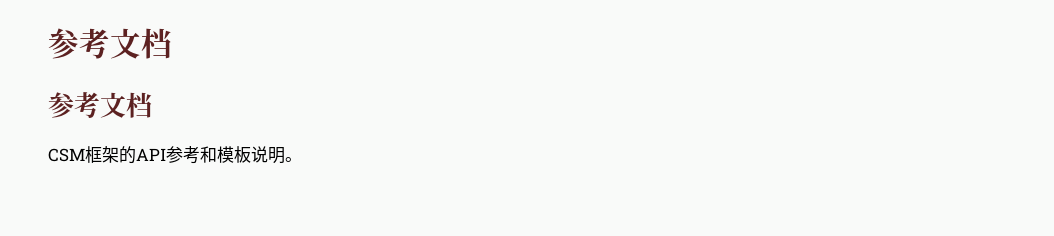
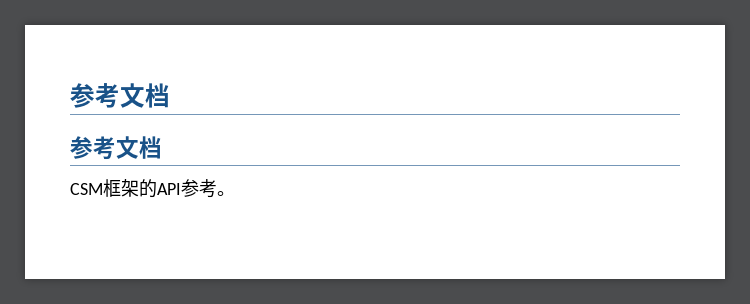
- CSM框架的API参考和模板说明。
+ CSM框架的API参考。

